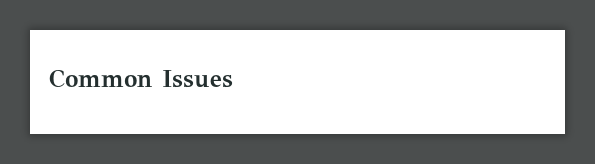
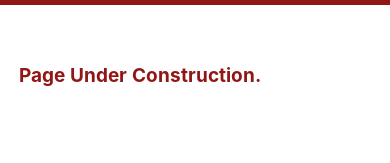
- Common Issues
+ Page Under Construction.

